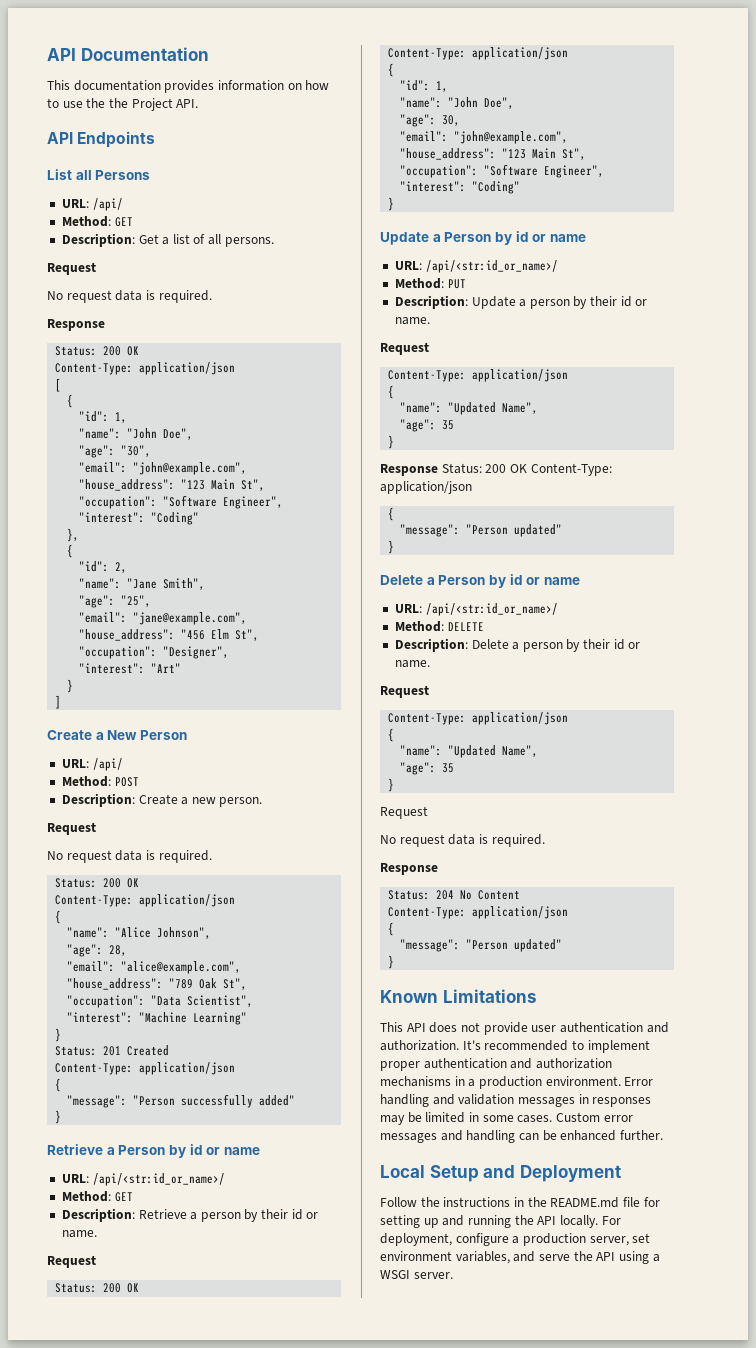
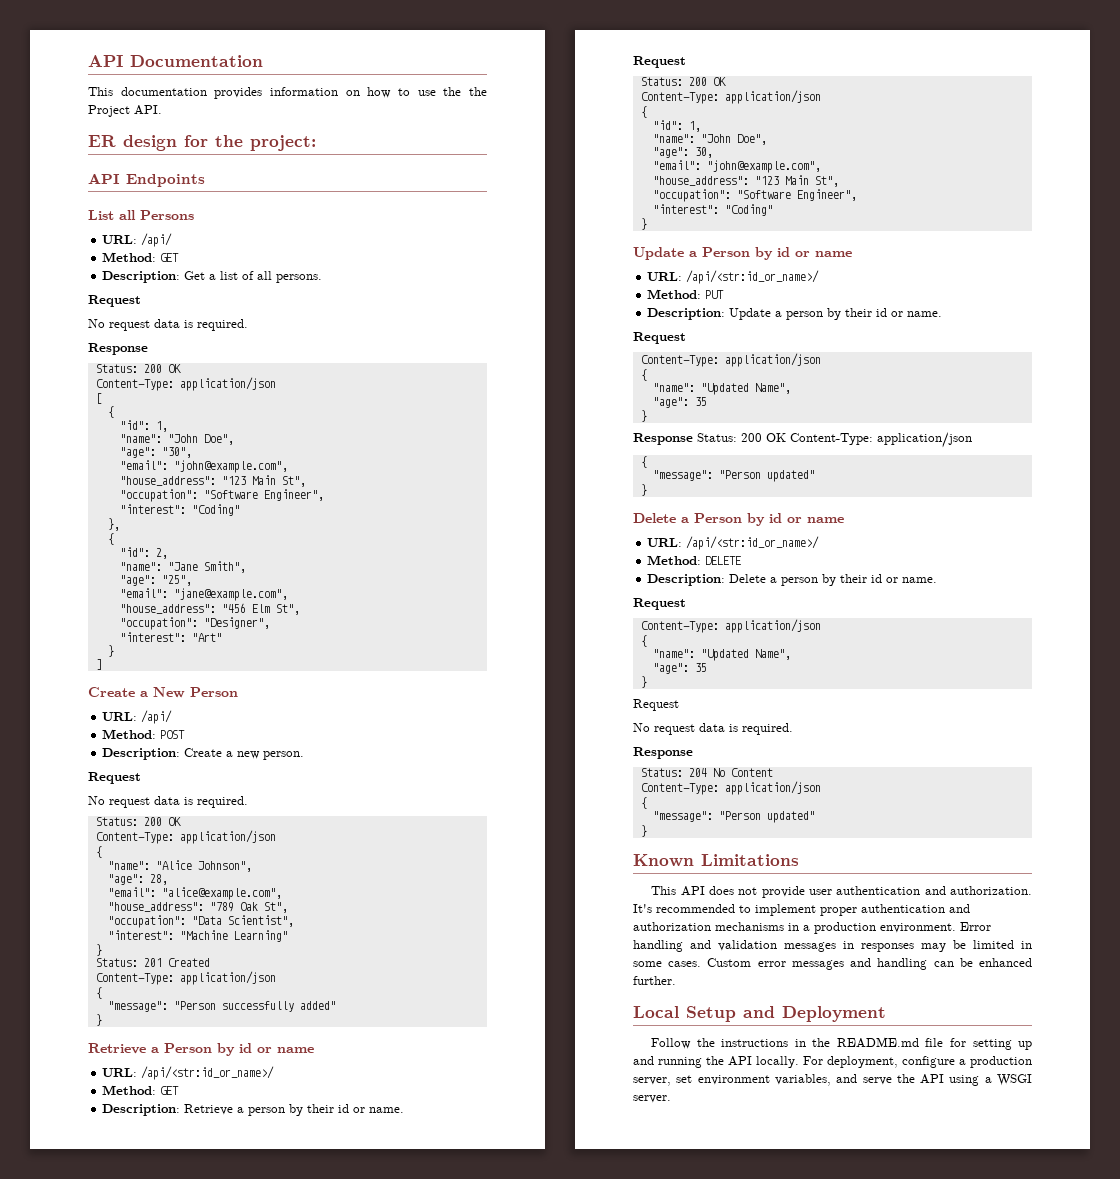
+ ER design for the project:

